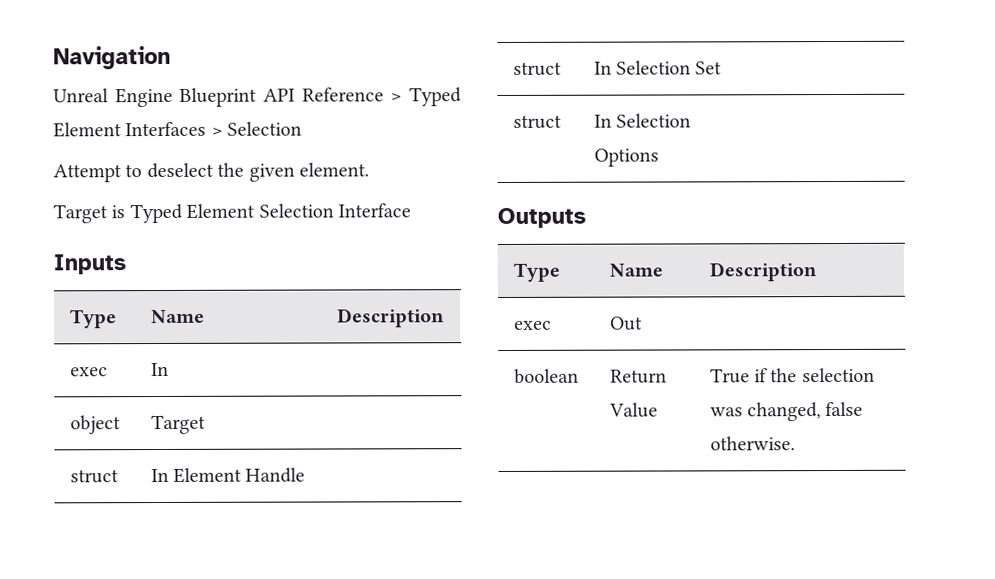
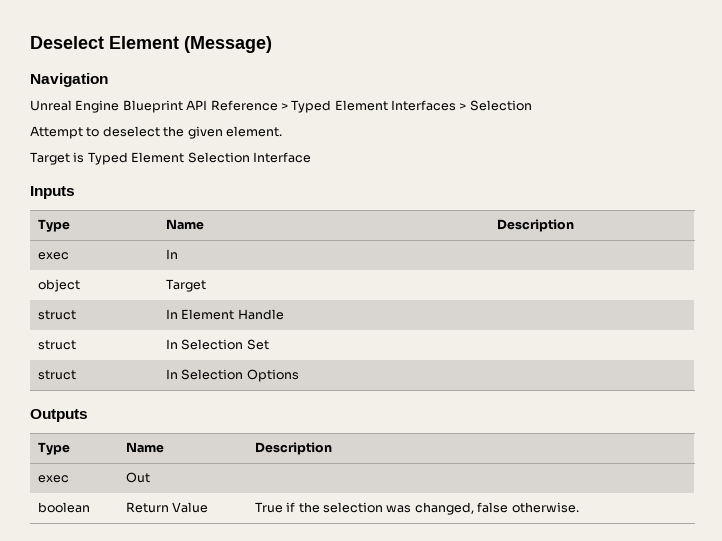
+ Deselect Element (Message)

